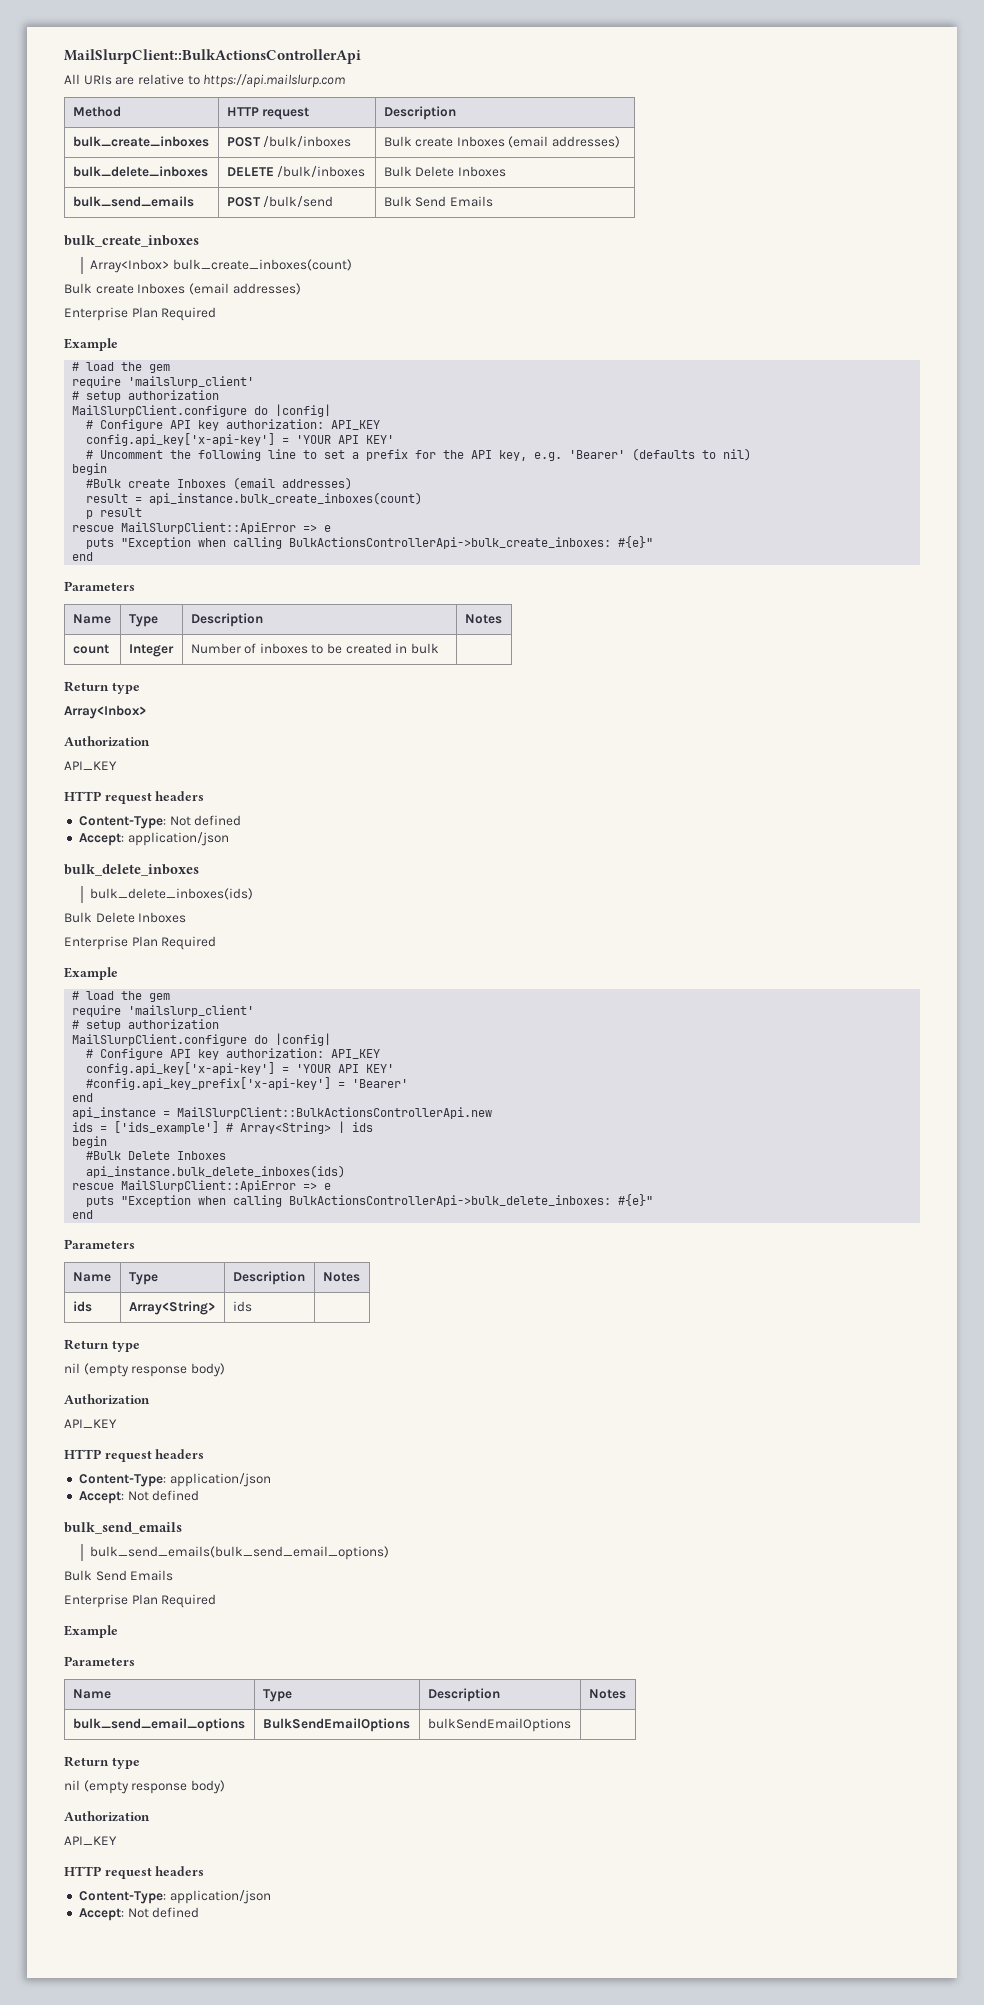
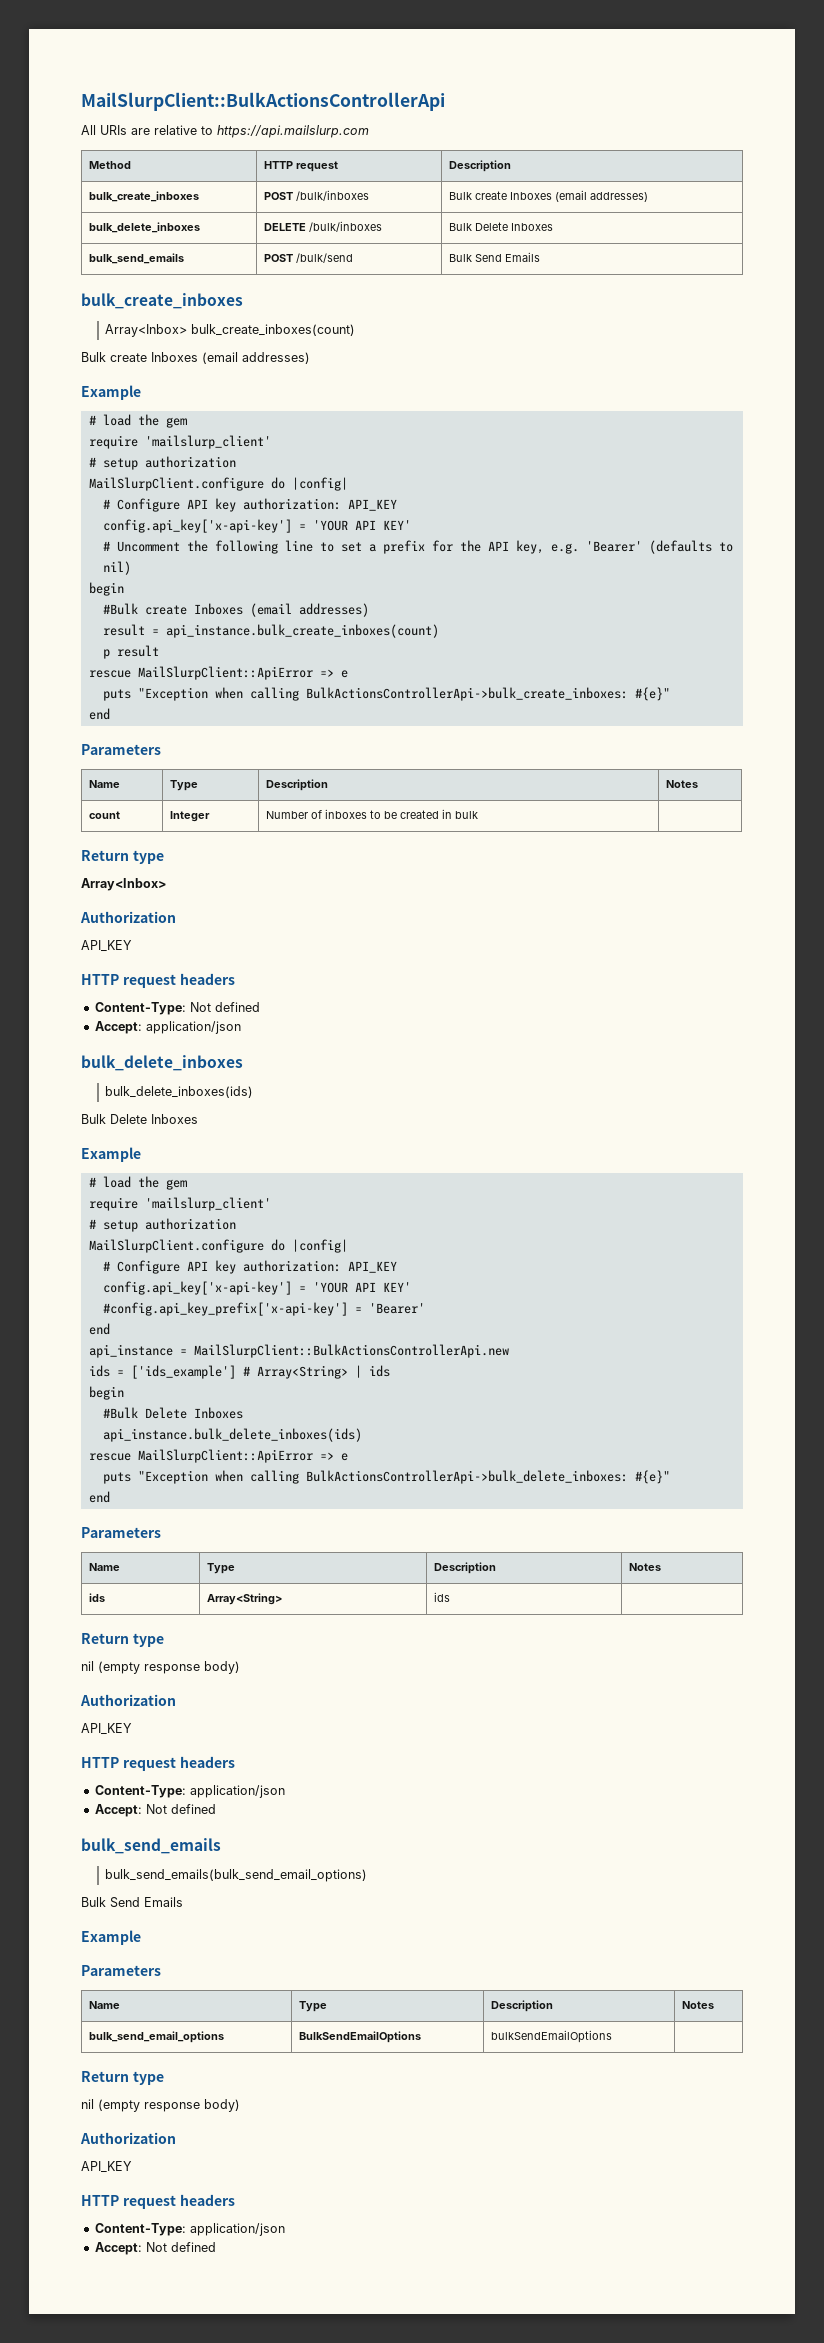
  Array<Inbox> bulk_create_inboxes(count)
  Bulk create Inboxes (email addresses)
- Enterprise Plan Required
  bulk_delete_inboxes(ids)
  Bulk Delete Inboxes
- Enterprise Plan Required
  bulk_send_emails(bulk_send_email_options)
  Bulk Send Emails
- Enterprise Plan Required

